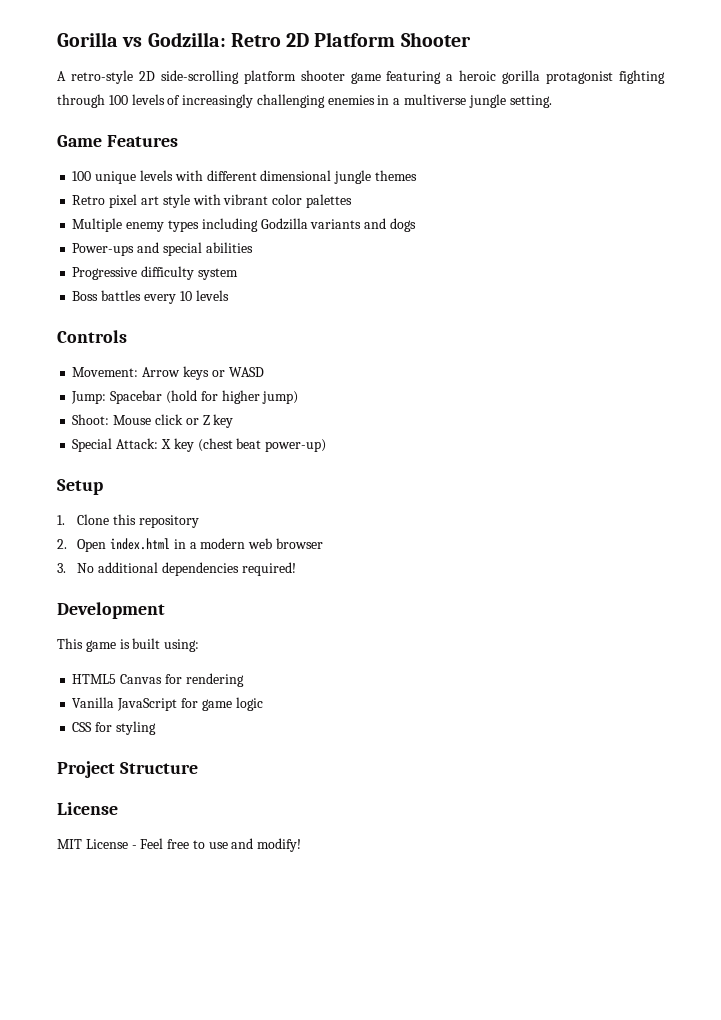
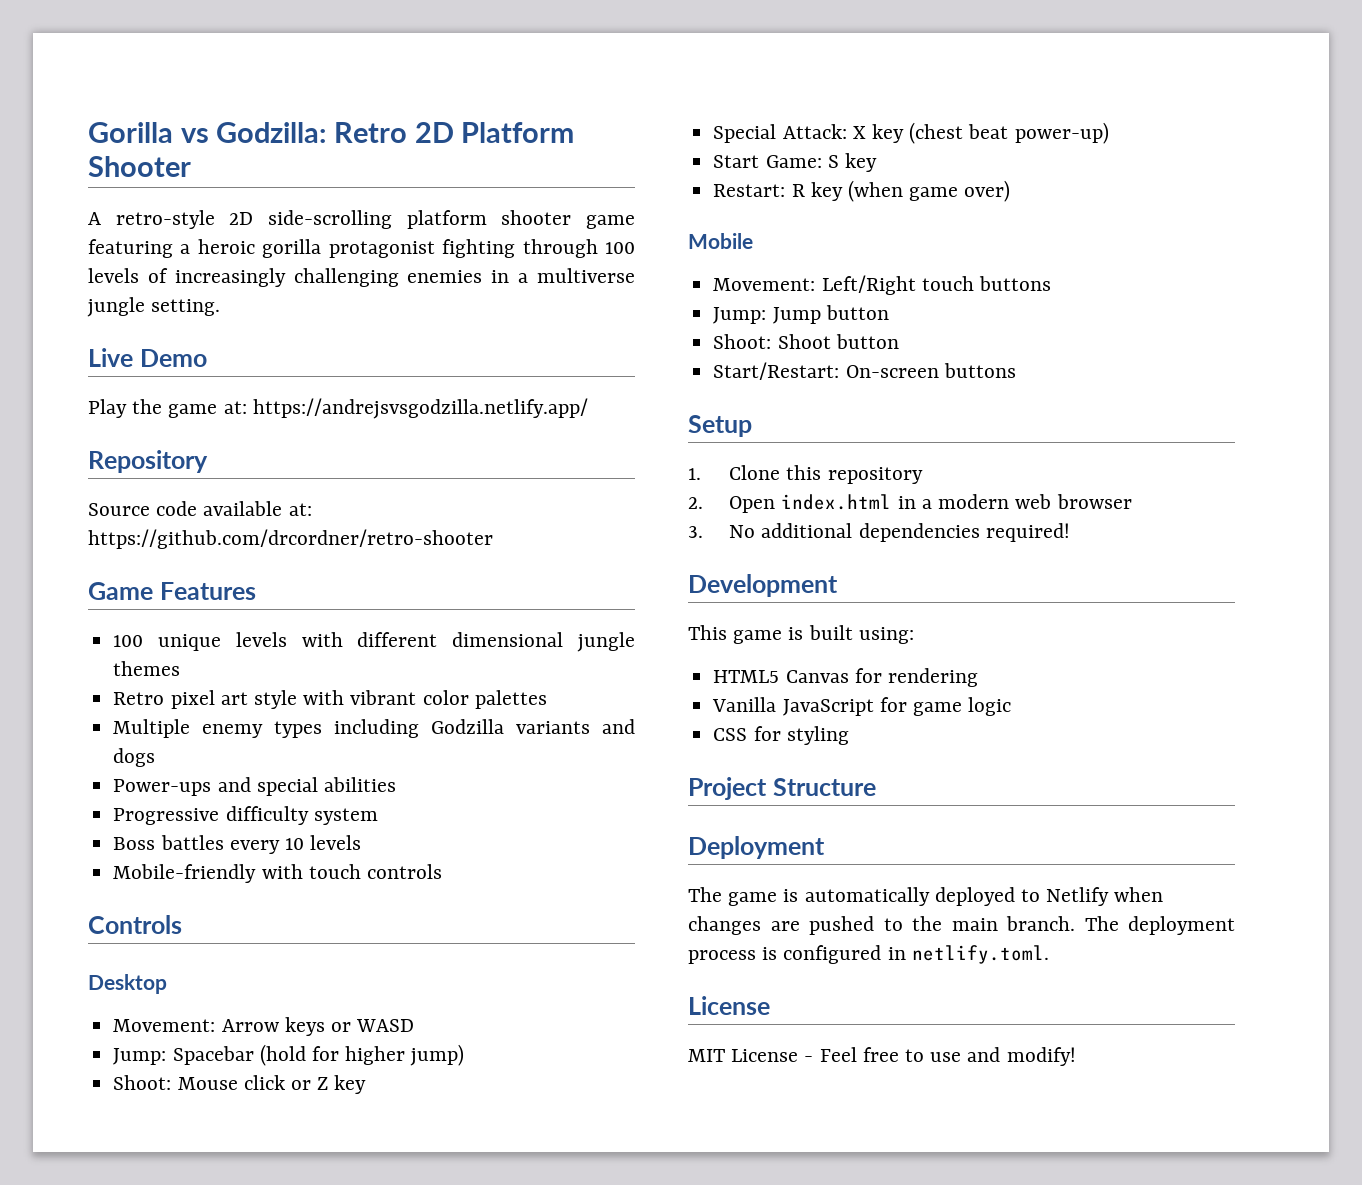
+ Live Demo
+ Play the game at: https://andrejsvsgodzilla.netlify.app/
+ Repository
+ Source code available at: https://github.com/drcordner/retro-shooter
+ Mobile-friendly with touch controls
+ Desktop
+ Start Game: S key
+ Restart: R key (when game over)
+ Mobile
+ Movement: Left/Right touch buttons
+ Jump: Jump button
+ Shoot: Shoot button
+ Start/Restart: On-screen buttons
+ Deployment
+ The game is automatically deployed to Netlify when changes are pushed to the main branch. The deployment process is configured in netlify.toml.

